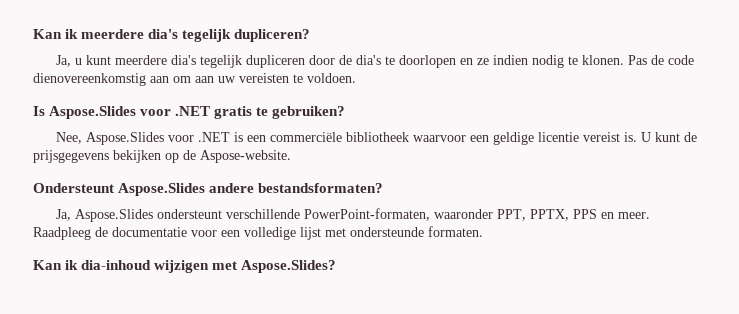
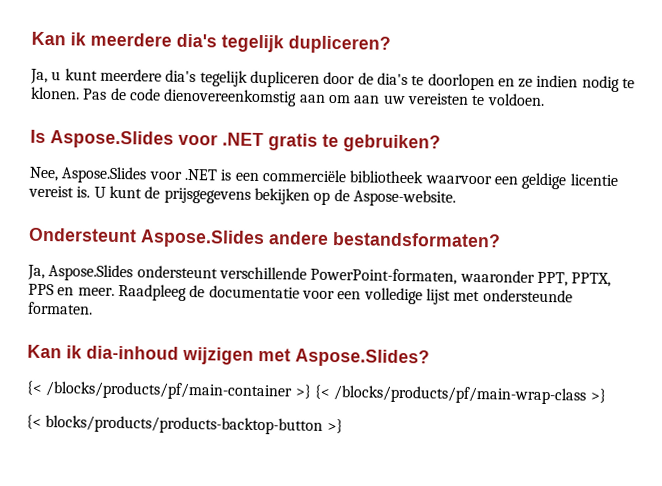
+ {< /blocks/products/pf/main-container >} {< /blocks/products/pf/main-wrap-class >}
+ {< blocks/products/products-backtop-button >}

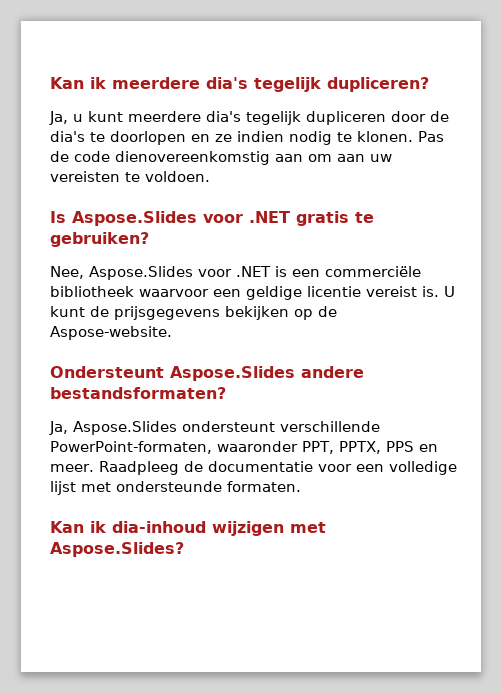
- {< /blocks/products/pf/main-container >} {< /blocks/products/pf/main-wrap-class >}
- {< blocks/products/products-backtop-button >}

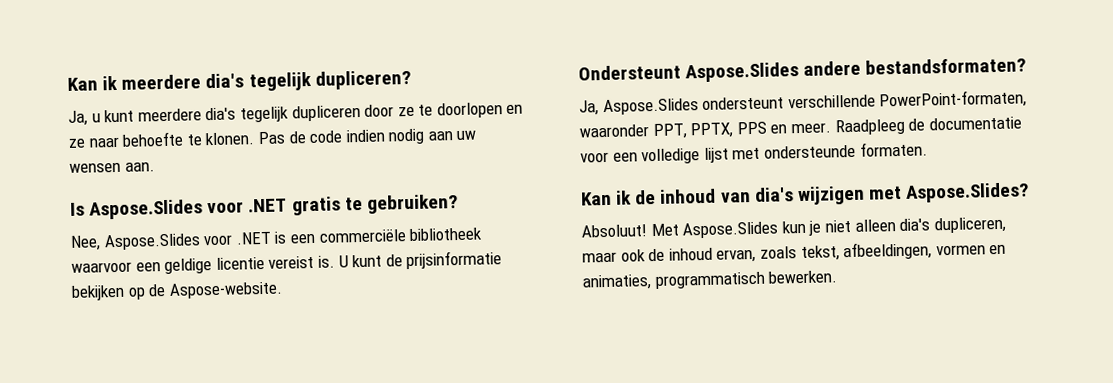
- Ja, u kunt meerdere dia's tegelijk dupliceren door de dia's te doorlopen en ze indien nodig te klonen.
+ Ja, u kunt meerdere dia's tegelijk dupliceren door ze te doorlopen en ze naar behoefte te klonen.
- Pas de code dienovereenkomstig aan om aan uw vereisten te voldoen.
+ Pas de code indien nodig aan uw wensen aan.
- U kunt de prijsgegevens bekijken op de Aspose-website.
+ U kunt de prijsinformatie bekijken op de Aspose-website.
- Kan ik dia-inhoud wijzigen met Aspose.Slides?
+ Kan ik de inhoud van dia's wijzigen met Aspose.Slides?
+ Absoluut! Met Aspose.Slides kun je niet alleen dia's dupliceren, maar ook de inhoud ervan, zoals tekst, afbeeldingen, vormen en animaties, programmatisch bewerken.

